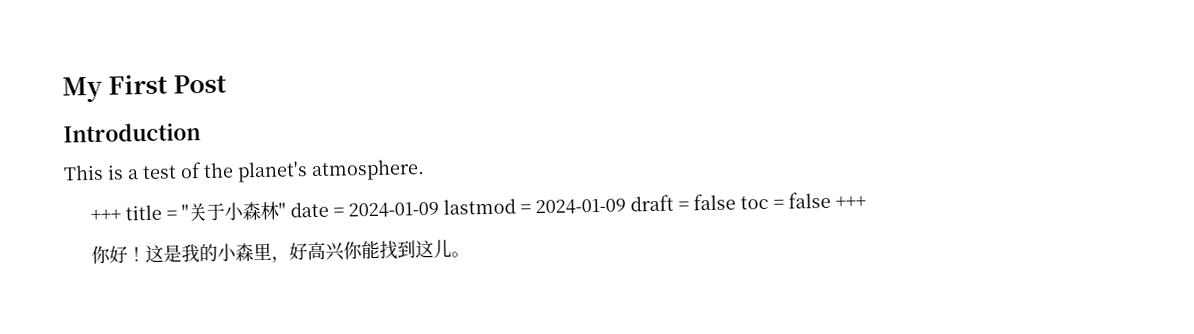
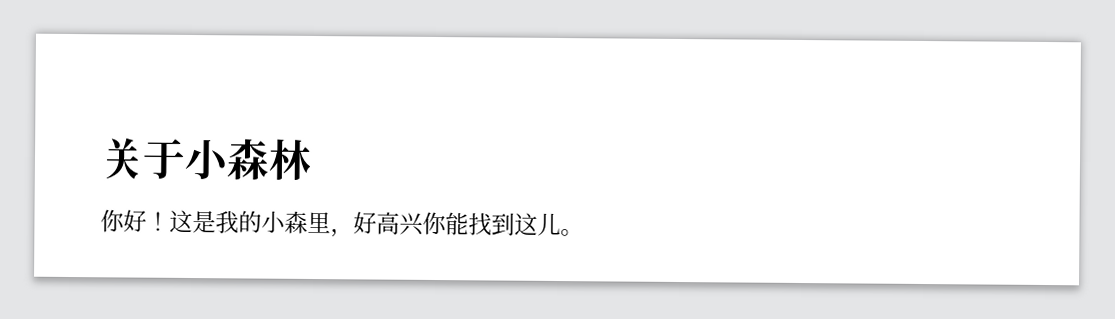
- My First Post
- Introduction
- This is a test of the planet's atmosphere.
- +++ title = "关于小森林" date = 2024-01-09 lastmod = 2024-01-09 draft = false toc = false +++
+ 关于小森林

